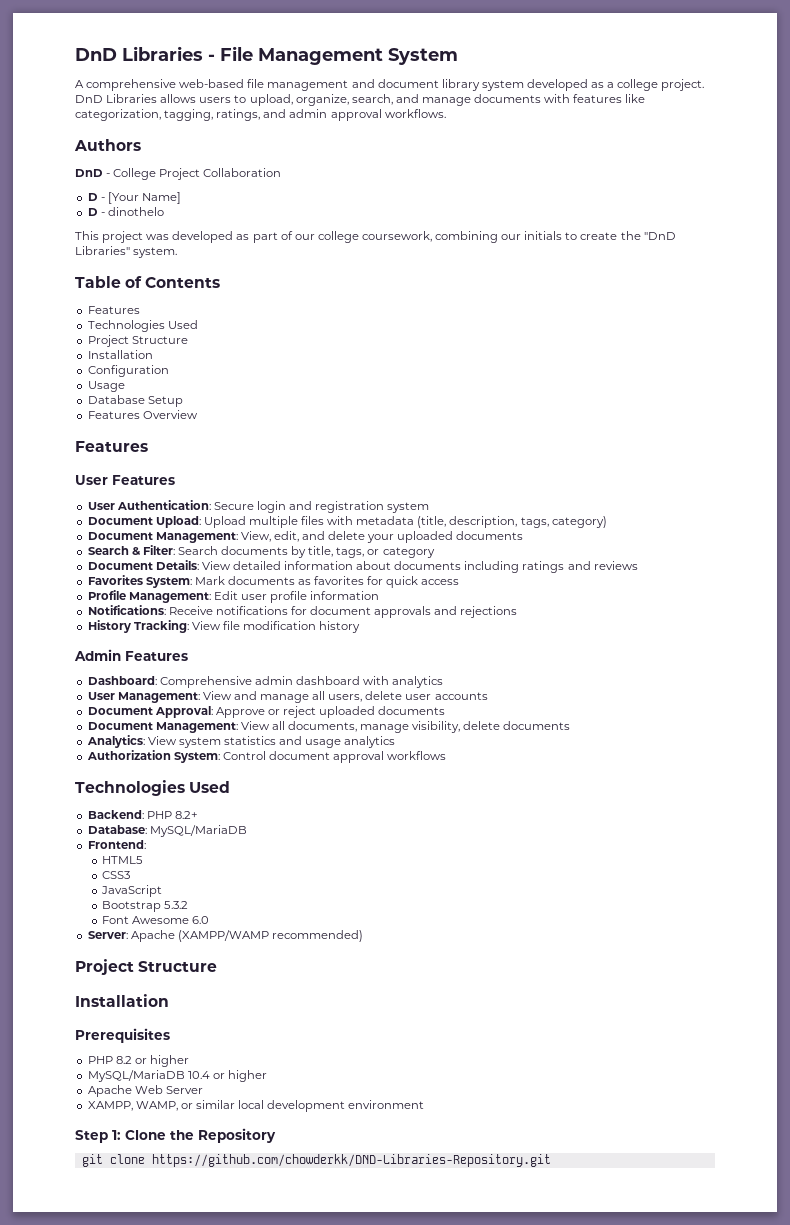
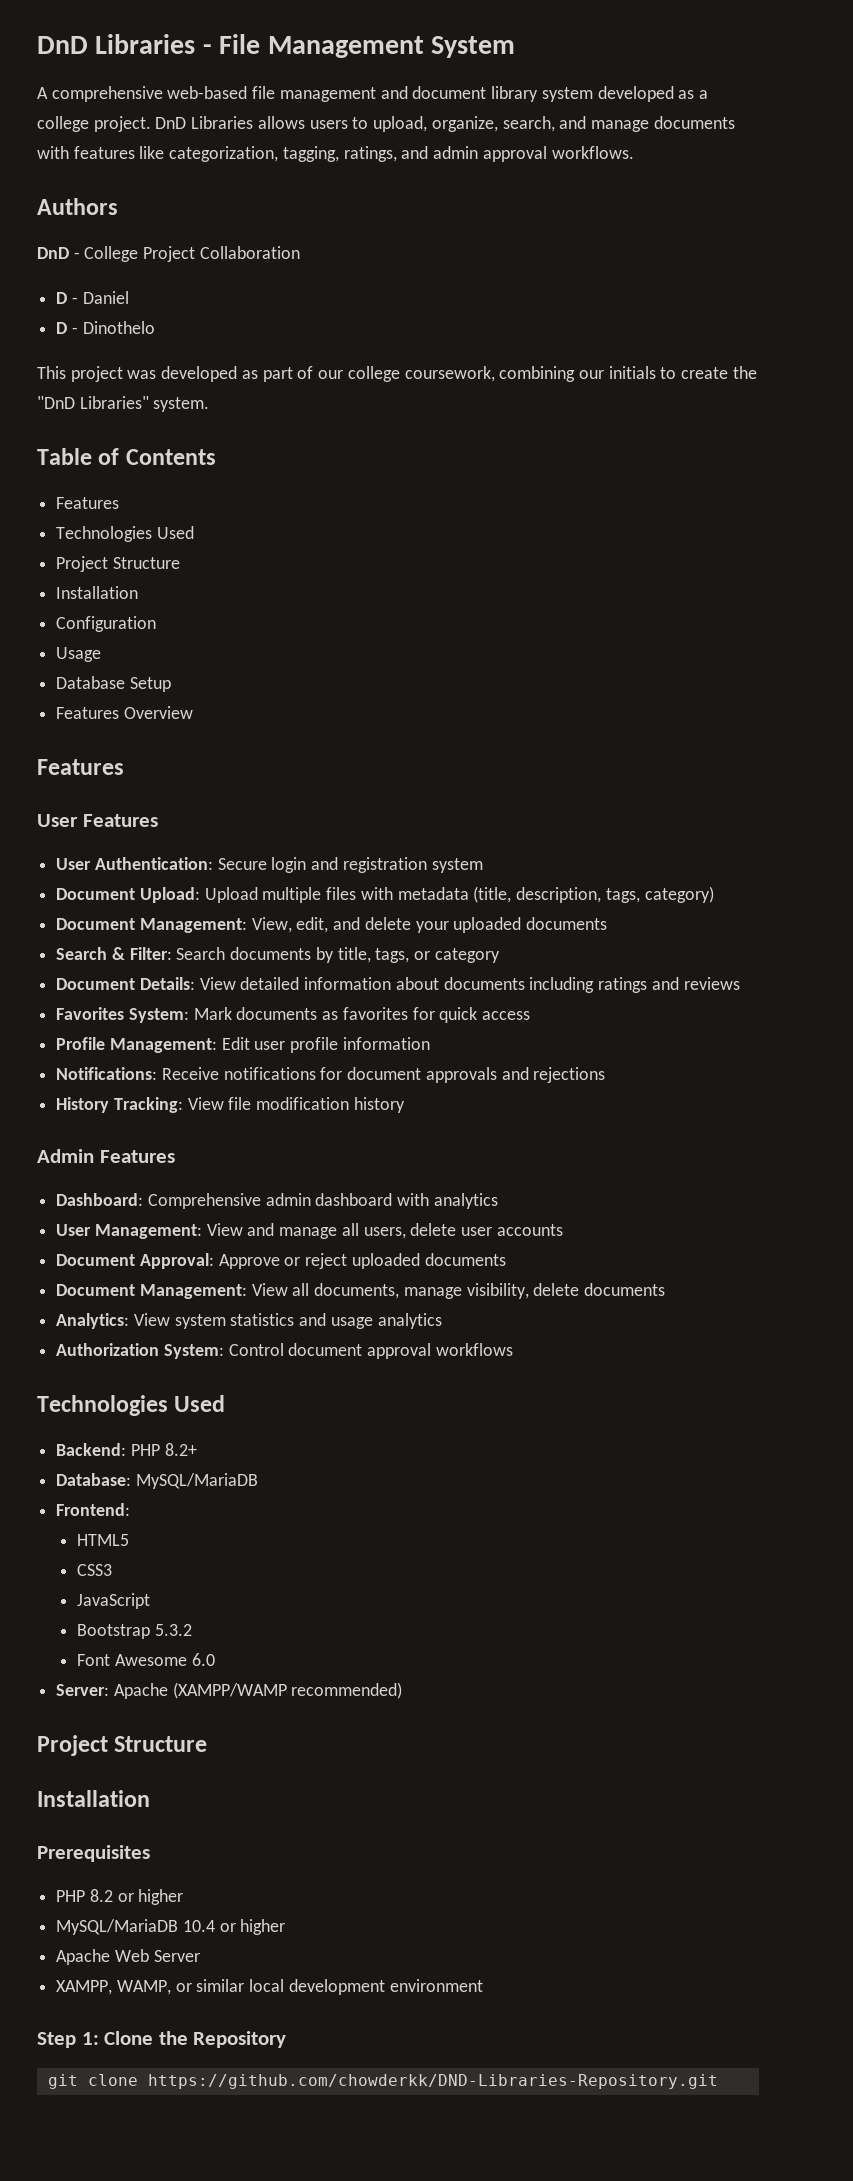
- D - [Your Name]
- D - dinothelo
+ D - Daniel
+ D - Dinothelo

